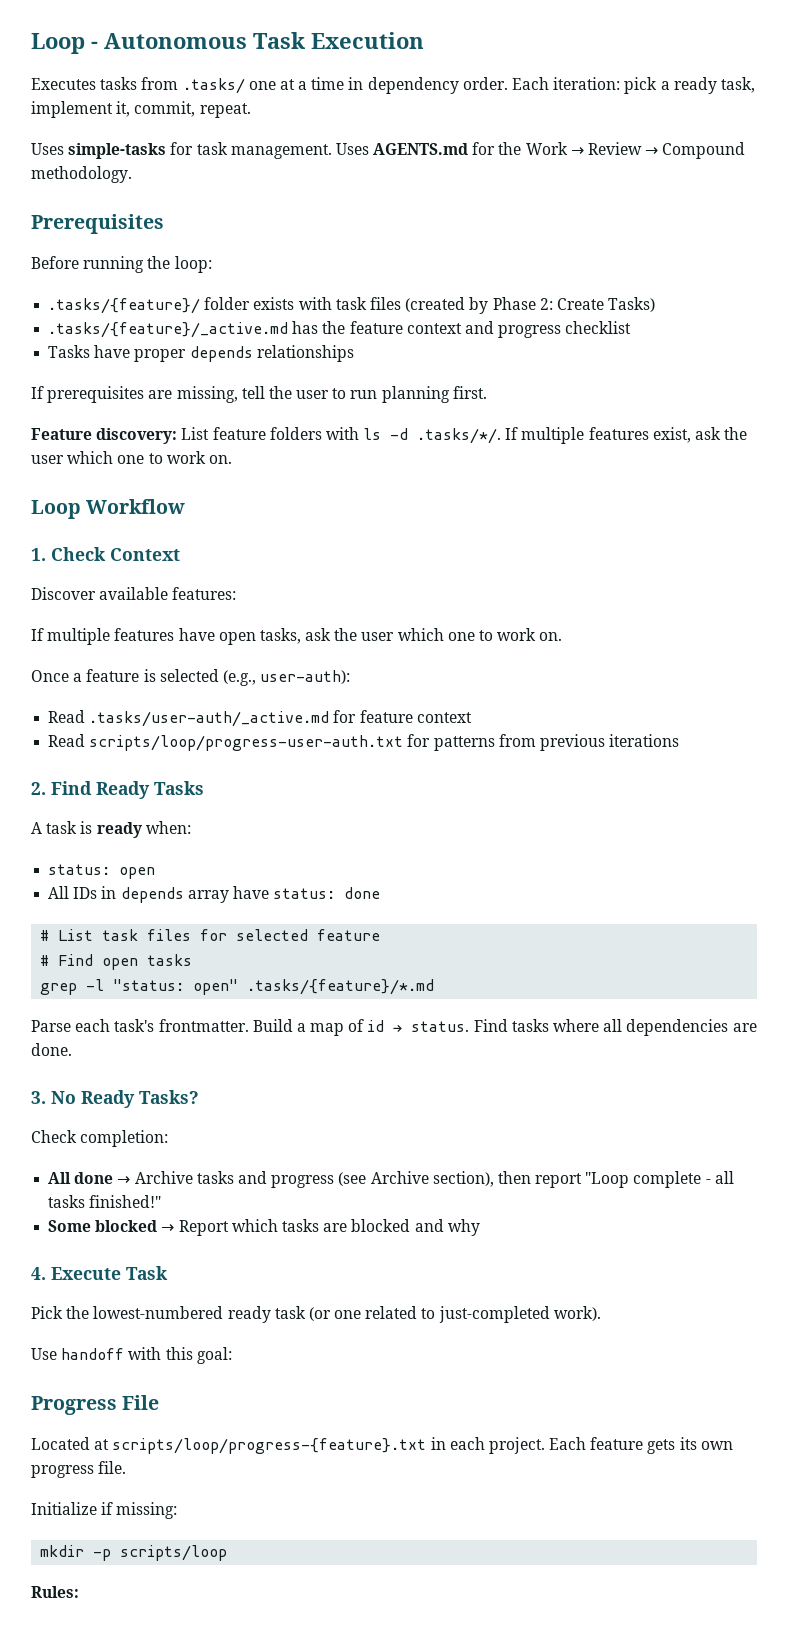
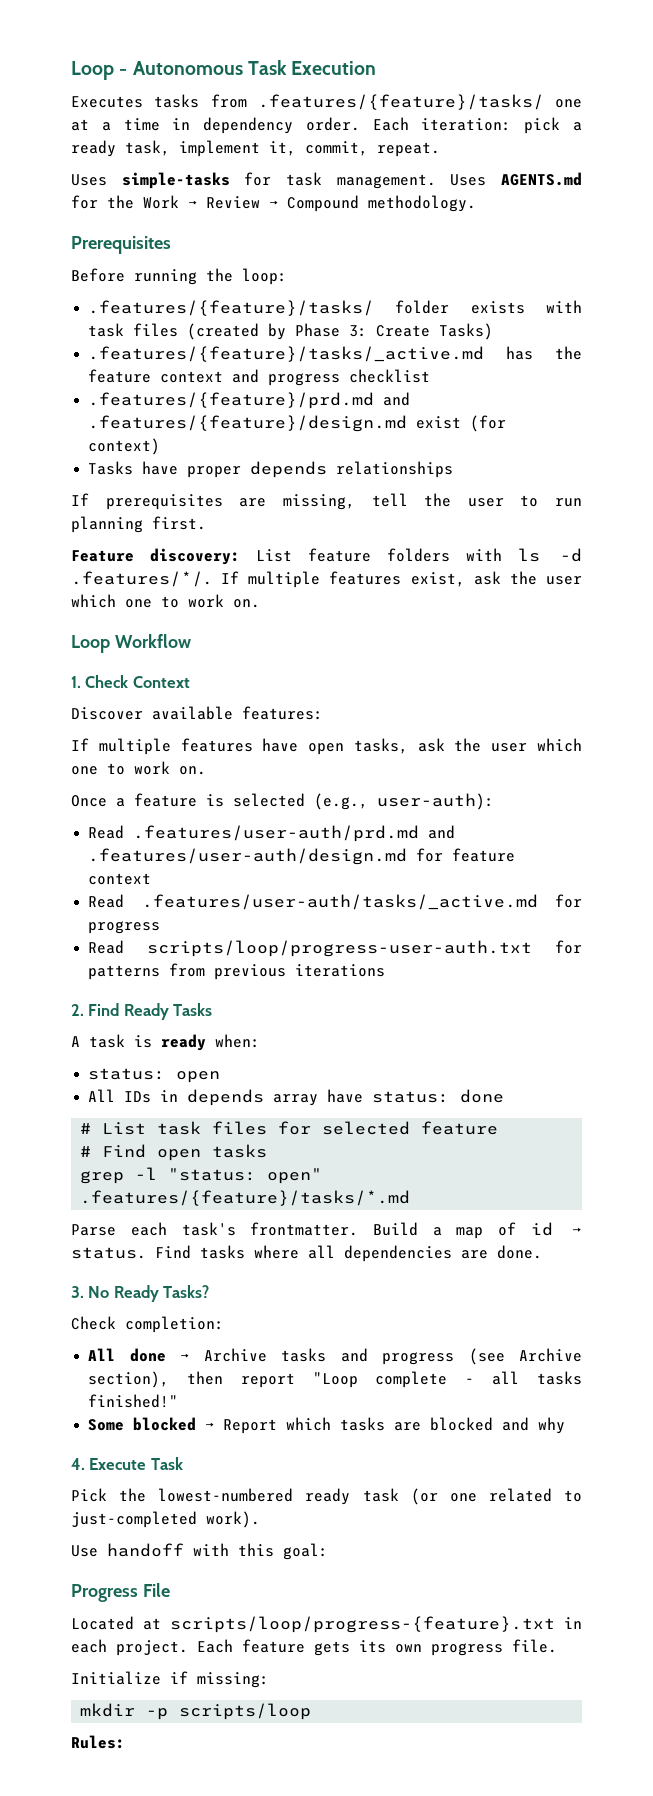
- Executes tasks from .tasks/ one at a time in dependency order.
+ Executes tasks from .features/{feature}/tasks/ one at a time in dependency order.
- .tasks/{feature}/ folder exists with task files (created by Phase 2: Create Tasks)
+ .features/{feature}/tasks/ folder exists with task files (created by Phase 3: Create Tasks)
- .tasks/{feature}/_active.md has the feature context and progress checklist
+ .features/{feature}/tasks/_active.md has the feature context and progress checklist
+ .features/{feature}/prd.md and .features/{feature}/design.md exist (for context)
- Feature discovery: List feature folders with ls -d .tasks/*/. If multiple features exist, ask the user which one to work on.
+ Feature discovery: List feature folders with ls -d .features/*/. If multiple features exist, ask the user which one to work on.
- Read .tasks/user-auth/_active.md for feature context
+ Read .features/user-auth/prd.md and .features/user-auth/design.md for feature context
+ Read .features/user-auth/tasks/_active.md for progress
- grep -l "status: open" .tasks/{feature}/*.md
+ grep -l "status: open" .features/{feature}/tasks/*.md

